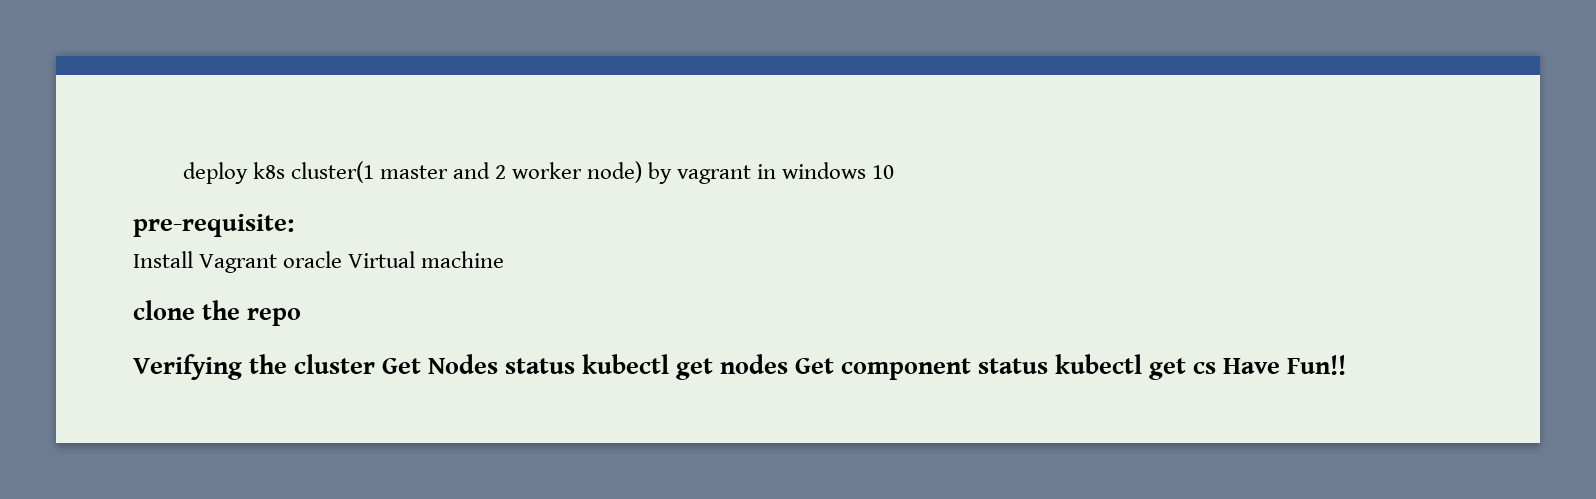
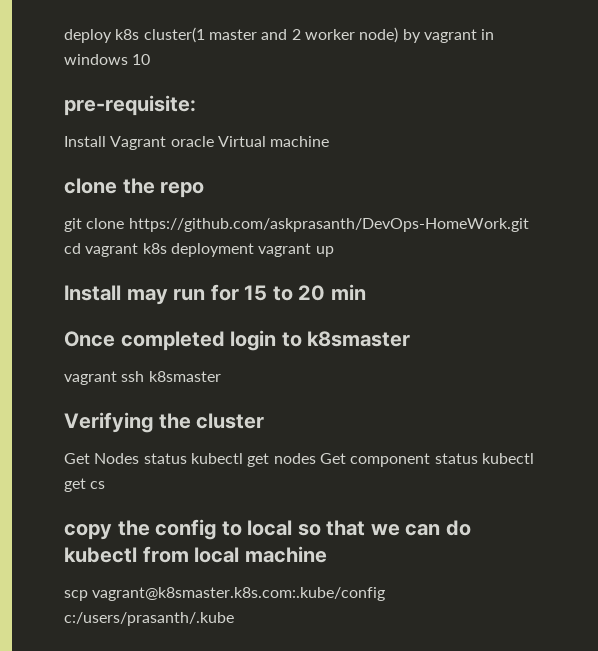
+ git clone https://github.com/askprasanth/DevOps-HomeWork.git cd vagrant k8s deployment vagrant up
+ Install may run for 15 to 20 min
+ Once completed login to k8smaster
+ vagrant ssh k8smaster
- Verifying the cluster Get Nodes status kubectl get nodes Get component status kubectl get cs Have Fun!!
+ Verifying the cluster
+ Get Nodes status kubectl get nodes Get component status kubectl get cs
+ copy the config to local so that we can do kubectl from local machine
+ scp vagrant@k8smaster.k8s.com:.kube/config c:/users/prasanth/.kube

